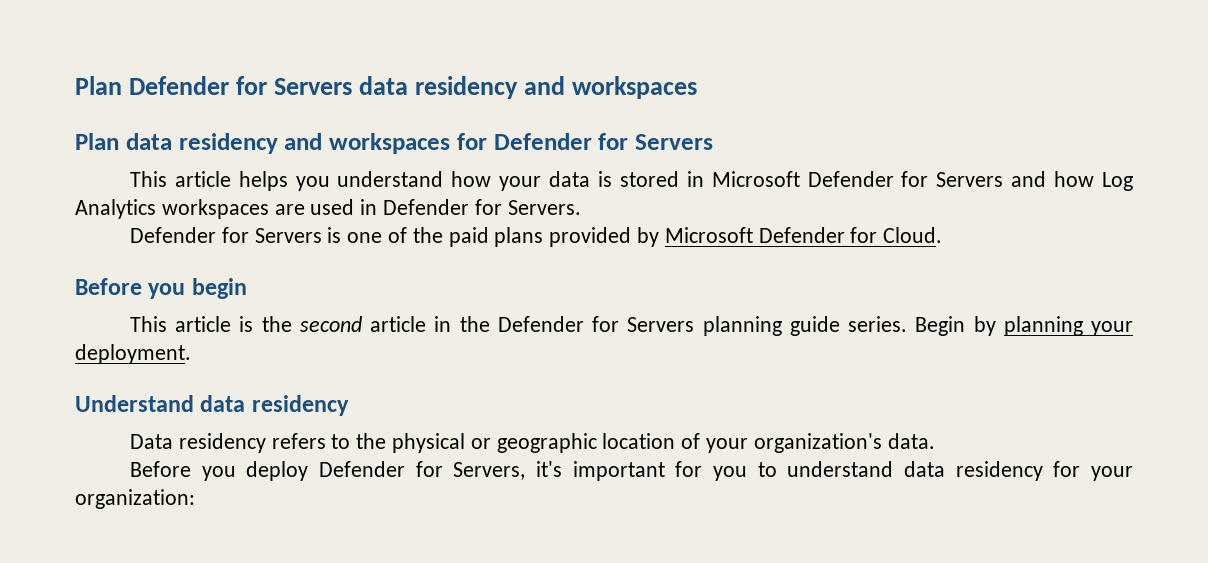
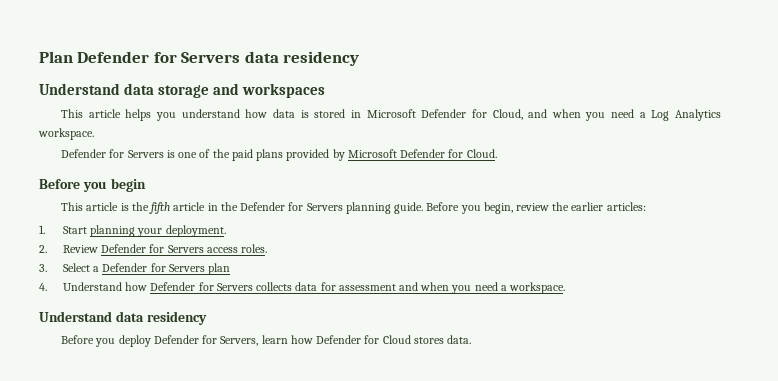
- Plan Defender for Servers data residency and workspaces
- Plan data residency and workspaces for Defender for Servers
+ Plan Defender for Servers data residency
+ Understand data storage and workspaces
- This article helps you understand how your data is stored in Microsoft Defender for Servers and how Log Analytics workspaces are used in Defender for Servers.
+ This article helps you understand how data is stored in Microsoft Defender for Cloud, and when you need a Log Analytics workspace.
- This article is the second article in the Defender for Servers planning guide series. Begin by planning your deployment.
+ This article is the fifth article in the Defender for Servers planning guide. Before you begin, review the earlier articles:
+ 1. Start planning your deployment.
+ 2. Review Defender for Servers access roles.
+ 3. Select a Defender for Servers plan
+ 4. Understand how Defender for Servers collects data for assessment and when you need a workspace.
  Understand data residency
- Data residency refers to the physical or geographic location of your organization's data.
- Before you deploy Defender for Servers, it's important for you to understand data residency for your organization:
+ Before you deploy Defender for Servers, learn how Defender for Cloud stores data.

